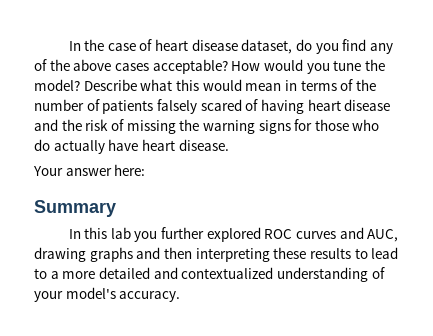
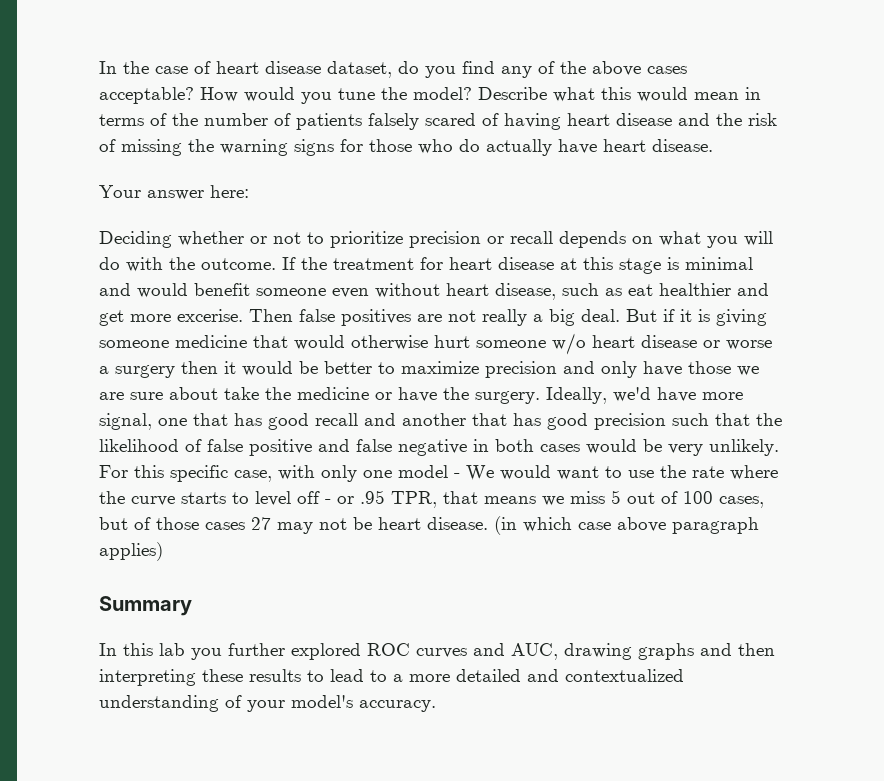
+ Deciding whether or not to prioritize precision or recall depends on what you will do with the outcome. If the treatment for heart disease at this stage is minimal and would benefit someone even without heart disease, such as eat healthier and get more excerise. Then false positives are not really a big deal. But if it is giving someone medicine that would otherwise hurt someone w/o heart disease or worse a surgery then it would be better to maximize precision and only have those we are sure about take the medicine or have the surgery. Ideally, we'd have more signal, one that has good recall and another that has good precision such that the likelihood of false positive and false negative in both cases would be very unlikely. For this specific case, with only one model - We would want to use the rate where the curve starts to level off - or .95 TPR, that means we miss 5 out of 100 cases, but of those cases 27 may not be heart disease. (in which case above paragraph applies)

